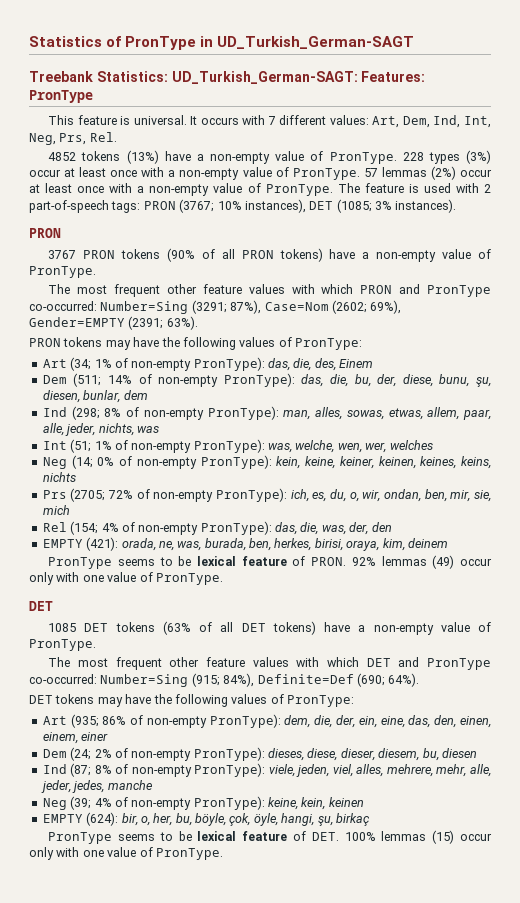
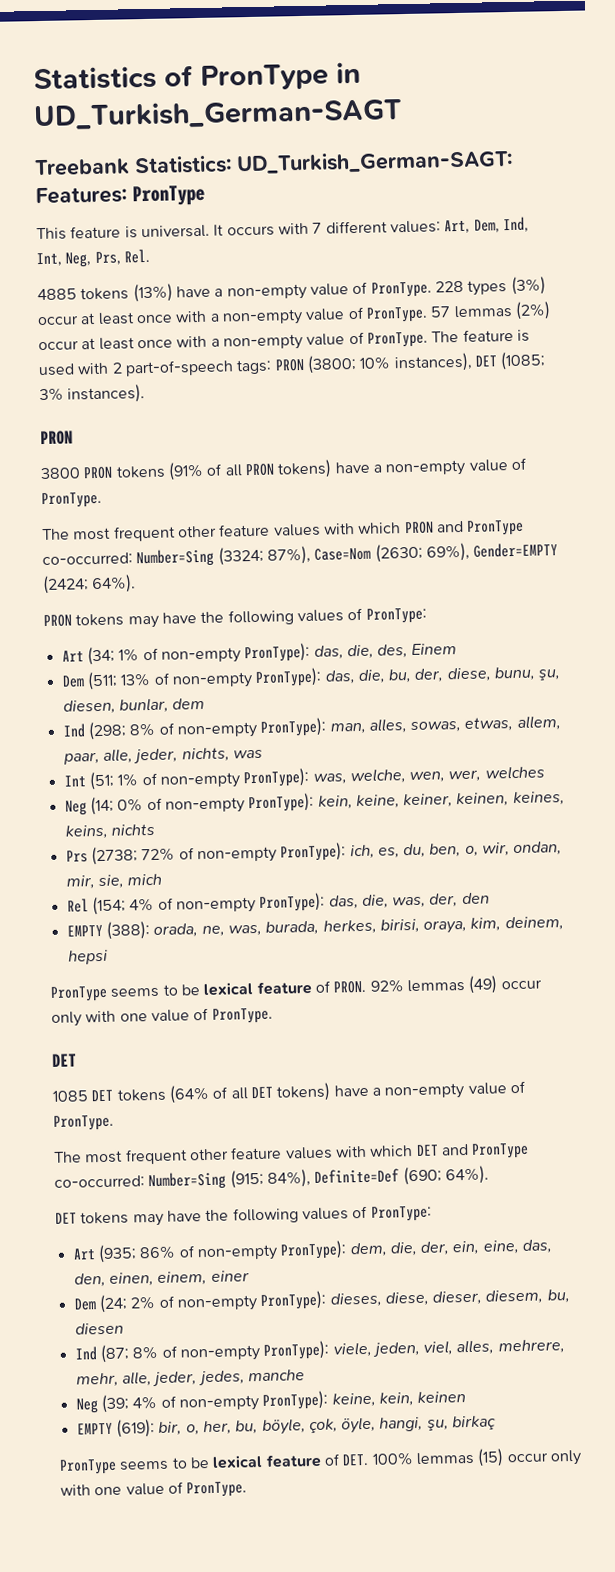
- 4852 tokens (13%) have a non-empty value of PronType.
+ 4885 tokens (13%) have a non-empty value of PronType.
- The feature is used with 2 part-of-speech tags: PRON (3767; 10% instances), DET (1085; 3% instances).
+ The feature is used with 2 part-of-speech tags: PRON (3800; 10% instances), DET (1085; 3% instances).
- 3767 PRON tokens (90% of all PRON tokens) have a non-empty value of PronType.
+ 3800 PRON tokens (91% of all PRON tokens) have a non-empty value of PronType.
- The most frequent other feature values with which PRON and PronType co-occurred: Number=Sing (3291; 87%), Case=Nom (2602; 69%), Gender=EMPTY (2391; 63%).
+ The most frequent other feature values with which PRON and PronType co-occurred: Number=Sing (3324; 87%), Case=Nom (2630; 69%), Gender=EMPTY (2424; 64%).
- Dem (511; 14% of non-empty PronType): das, die, bu, der, diese, bunu, şu, diesen, bunlar, dem
+ Dem (511; 13% of non-empty PronType): das, die, bu, der, diese, bunu, şu, diesen, bunlar, dem
- Prs (2705; 72% of non-empty PronType): ich, es, du, o, wir, ondan, ben, mir, sie, mich
+ Prs (2738; 72% of non-empty PronType): ich, es, du, ben, o, wir, ondan, mir, sie, mich
- EMPTY (421): orada, ne, was, burada, ben, herkes, birisi, oraya, kim, deinem
+ EMPTY (388): orada, ne, was, burada, herkes, birisi, oraya, kim, deinem, hepsi
- 1085 DET tokens (63% of all DET tokens) have a non-empty value of PronType.
+ 1085 DET tokens (64% of all DET tokens) have a non-empty value of PronType.
- EMPTY (624): bir, o, her, bu, böyle, çok, öyle, hangi, şu, birkaç
+ EMPTY (619): bir, o, her, bu, böyle, çok, öyle, hangi, şu, birkaç

